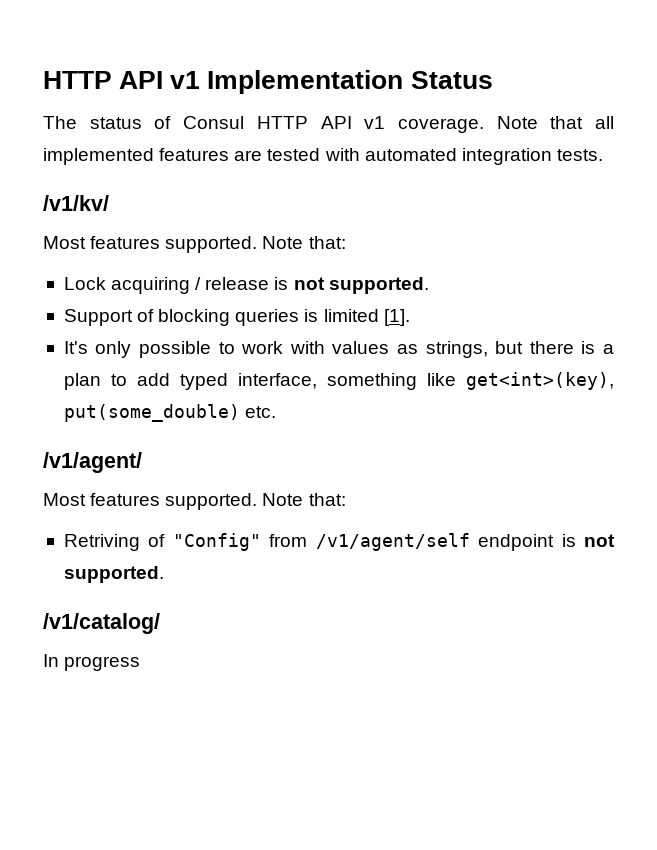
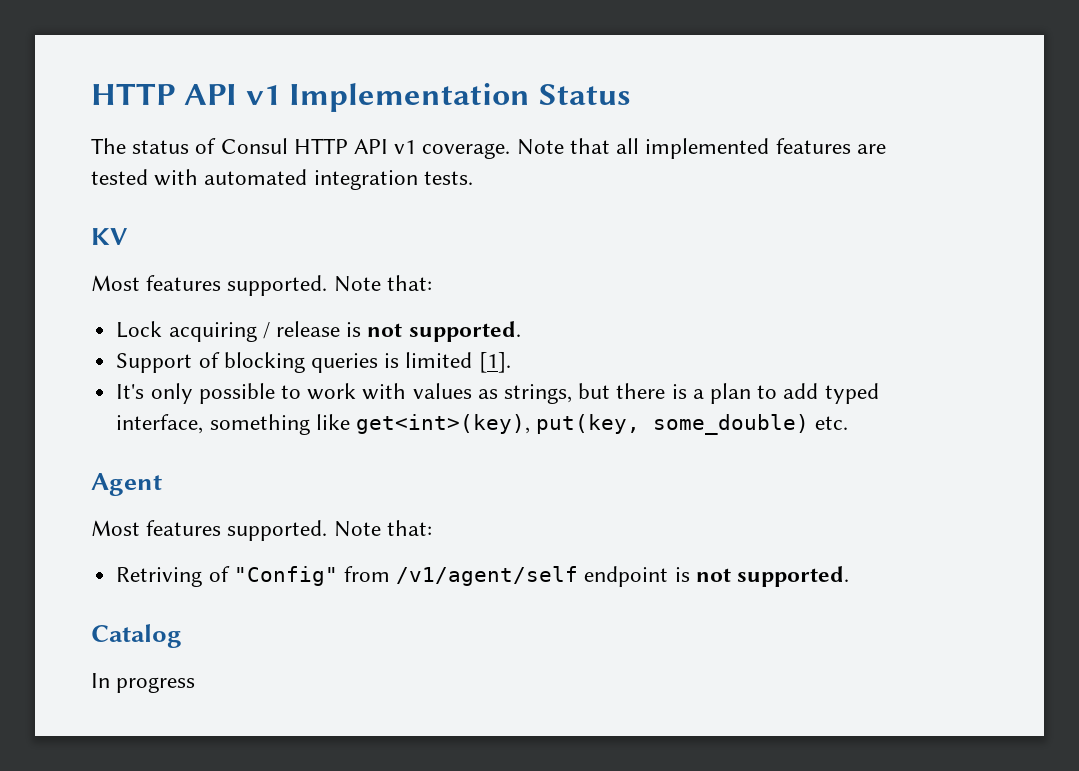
- /v1/kv/
+ KV
- It's only possible to work with values as strings, but there is a plan to add typed interface, something like get<int>(key), put(some_double) etc.
+ It's only possible to work with values as strings, but there is a plan to add typed interface, something like get<int>(key), put(key, some_double) etc.
- /v1/agent/
+ Agent
- /v1/catalog/
+ Catalog

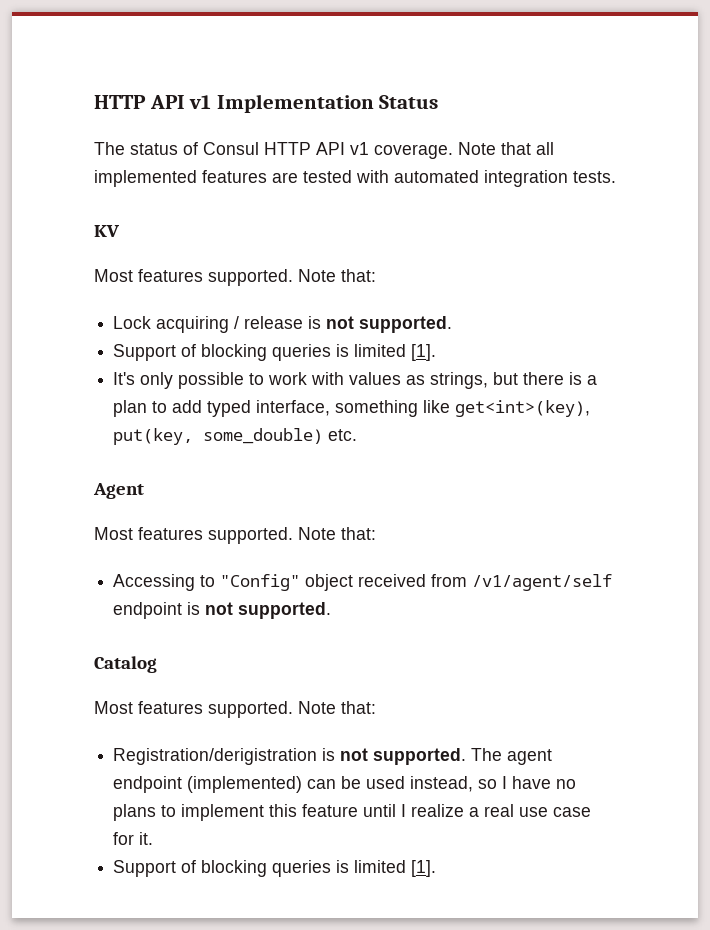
- Retriving of "Config" from /v1/agent/self endpoint is not supported.
+ Accessing to "Config" object received from /v1/agent/self endpoint is not supported.
  Catalog
- In progress
+ Most features supported. Note that:
+ Registration/derigistration is not supported. The agent endpoint (implemented) can be used instead, so I have no plans to implement this feature until I realize a real use case for it.
+ Support of blocking queries is limited [1].

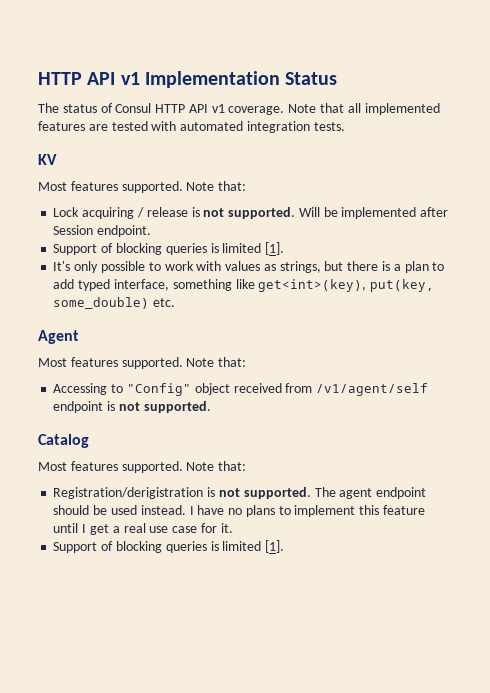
+ Will be implemented after Session endpoint.
- The agent endpoint (implemented) can be used instead, so I have no plans to implement this feature until I realize a real use case for it.
+ The agent endpoint should be used instead. I have no plans to implement this feature until I get a real use case for it.

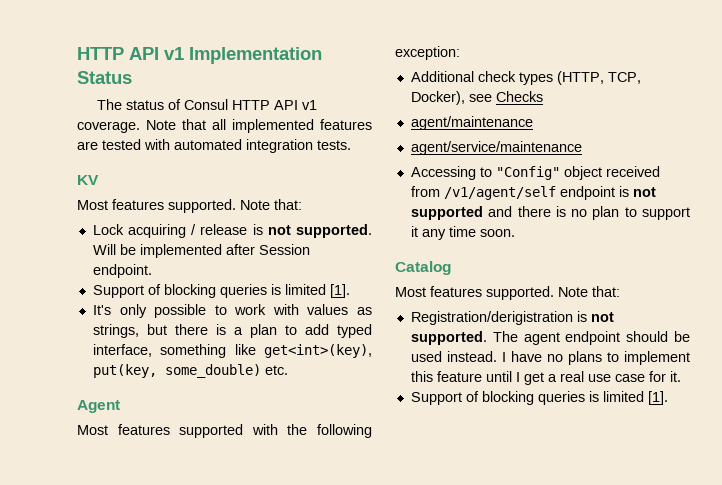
  Agent
- Most features supported. Note that:
+ Most features supported with the following exception:
+ Additional check types (HTTP, TCP, Docker), see Checks
+ agent/maintenance
+ agent/service/maintenance
- Accessing to "Config" object received from /v1/agent/self endpoint is not supported.
+ Accessing to "Config" object received from /v1/agent/self endpoint is not supported and there is no plan to support it any time soon.

